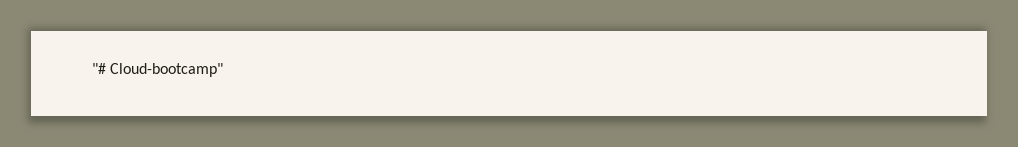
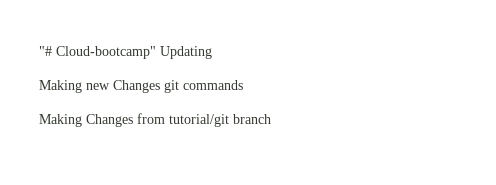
- "# Cloud-bootcamp"
+ "# Cloud-bootcamp" Updating
+ Making new Changes git commands
+ Making Changes from tutorial/git branch

